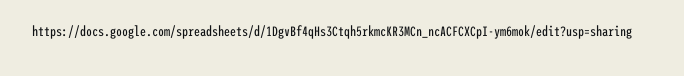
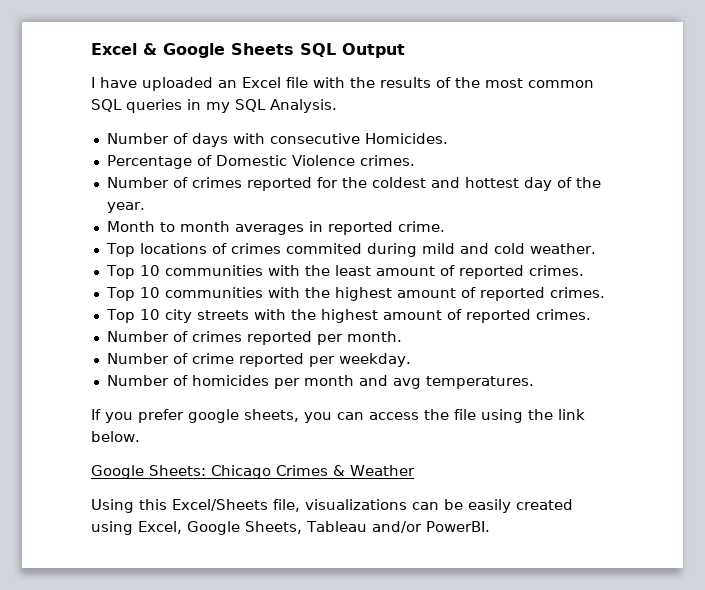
- https://docs.google.com/spreadsheets/d/1DgvBf4qHs3Ctqh5rkmcKR3MCn_ncACFCXCpI-ym6mok/edit?usp=sharing
+ Excel & Google Sheets SQL Output
+ I have uploaded an Excel file with the results of the most common SQL queries in my SQL Analysis.
+ Number of days with consecutive Homicides.
+ Percentage of Domestic Violence crimes.
+ Number of crimes reported for the coldest and hottest day of the year.
+ Month to month averages in reported crime.
+ Top locations of crimes commited during mild and cold weather.
+ Top 10 communities with the least amount of reported crimes.
+ Top 10 communities with the highest amount of reported crimes.
+ Top 10 city streets with the highest amount of reported crimes.
+ Number of crimes reported per month.
+ Number of crime reported per weekday.
+ Number of homicides per month and avg temperatures.
+ If you prefer google sheets, you can access the file using the link below.
+ Google Sheets: Chicago Crimes & Weather
+ Using this Excel/Sheets file, visualizations can be easily created using Excel, Google Sheets, Tableau and/or PowerBI.

